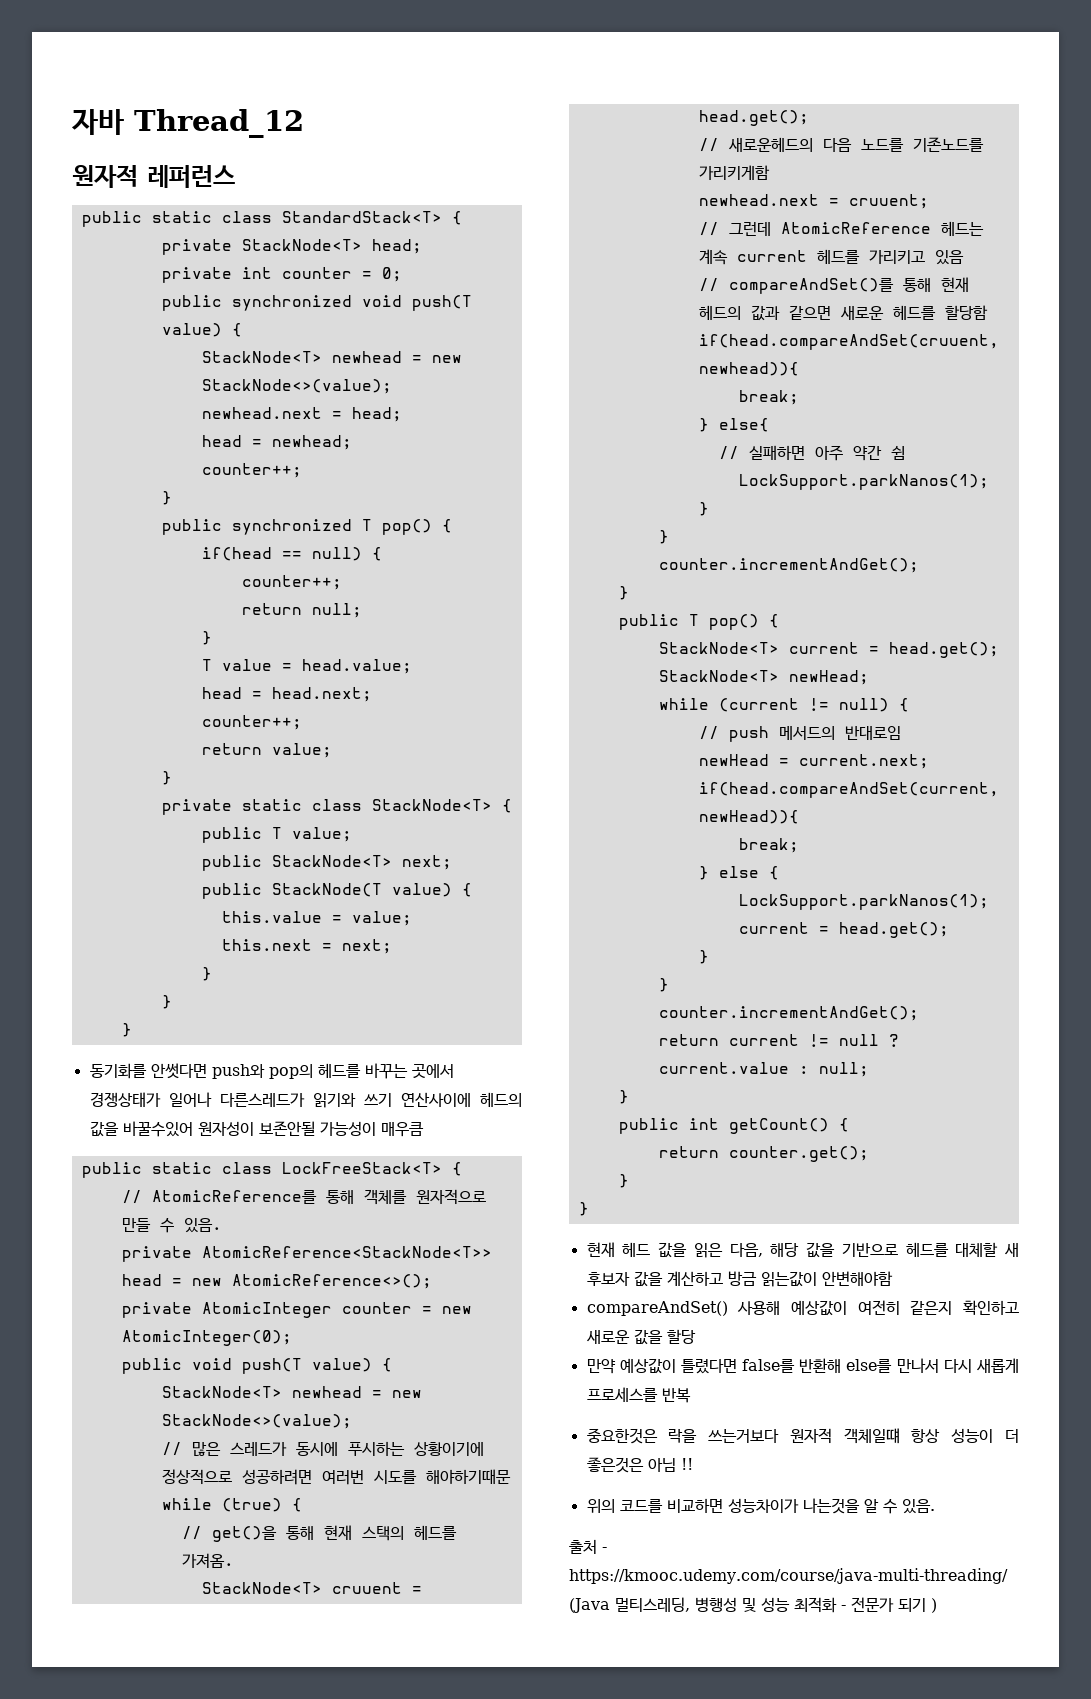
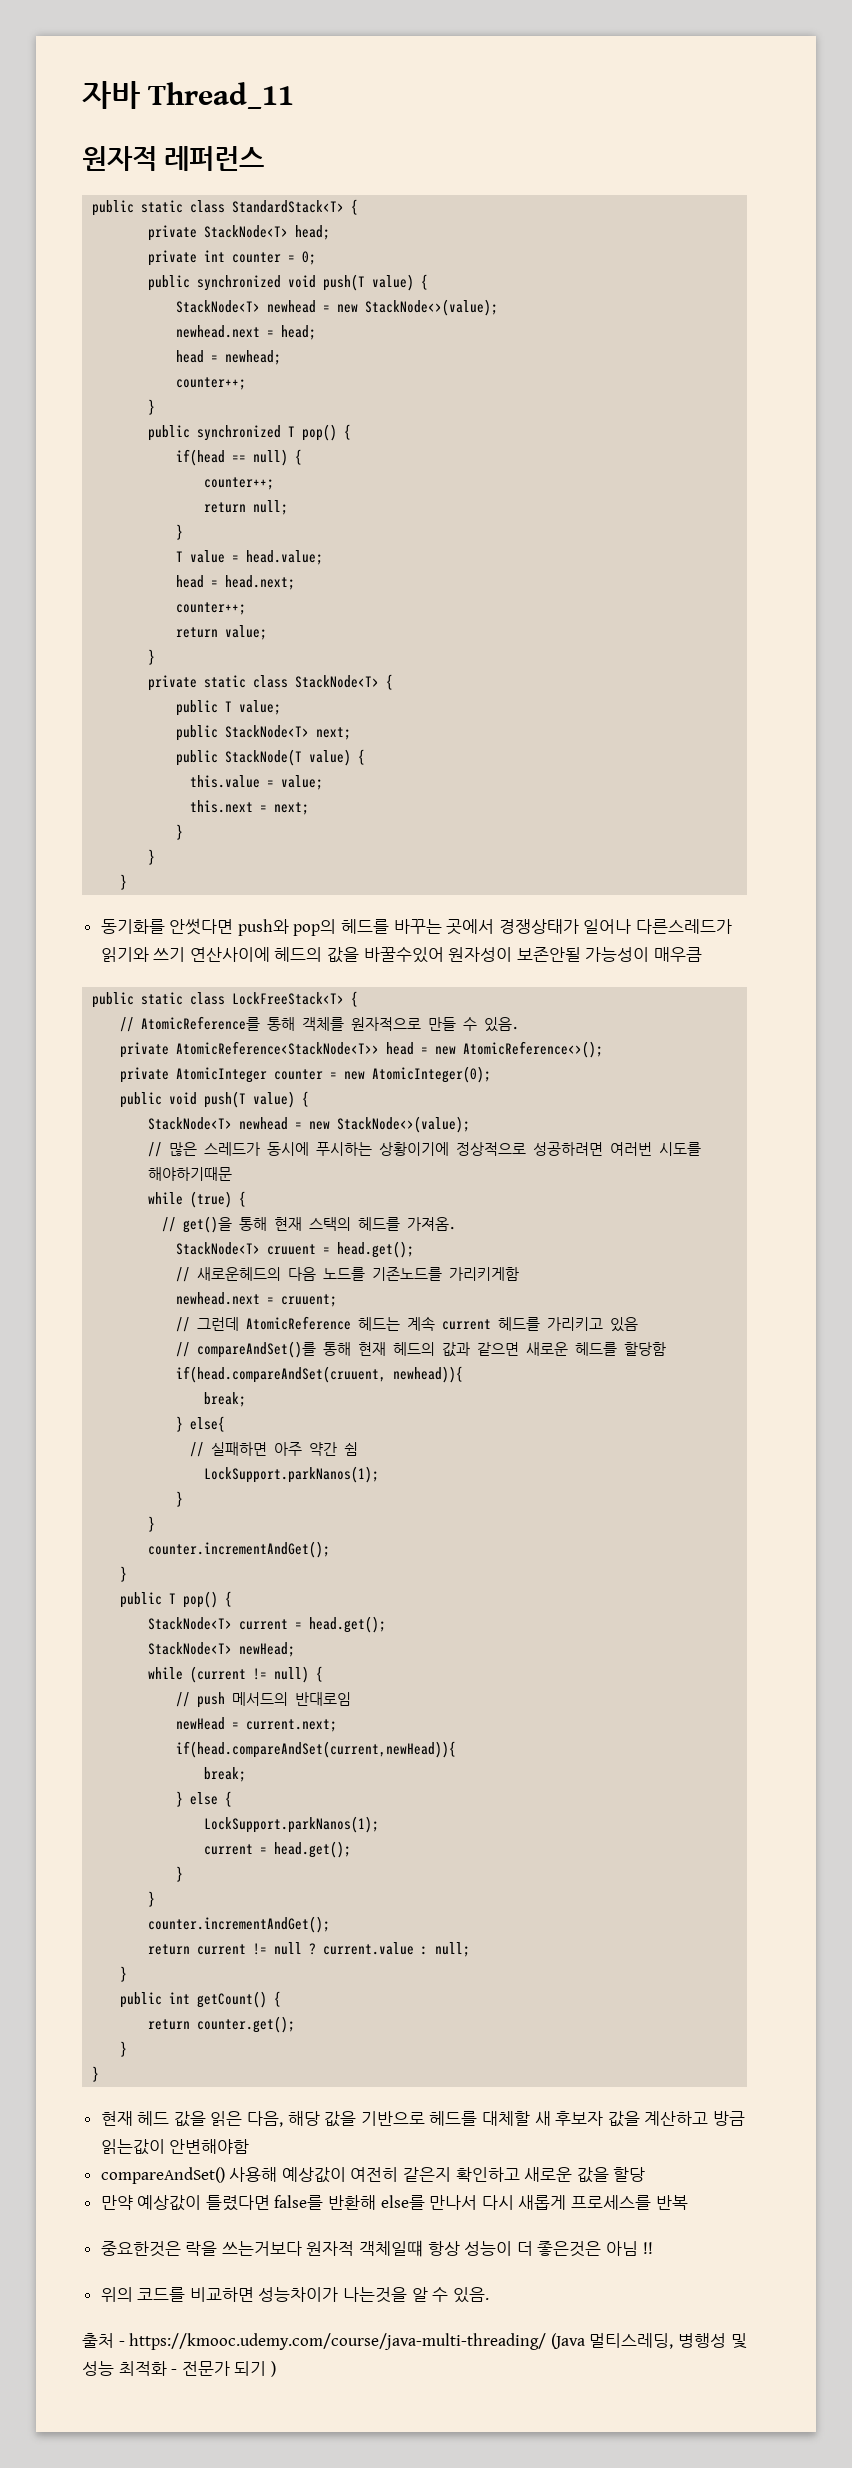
- 자바 Thread_12
+ 자바 Thread_11

